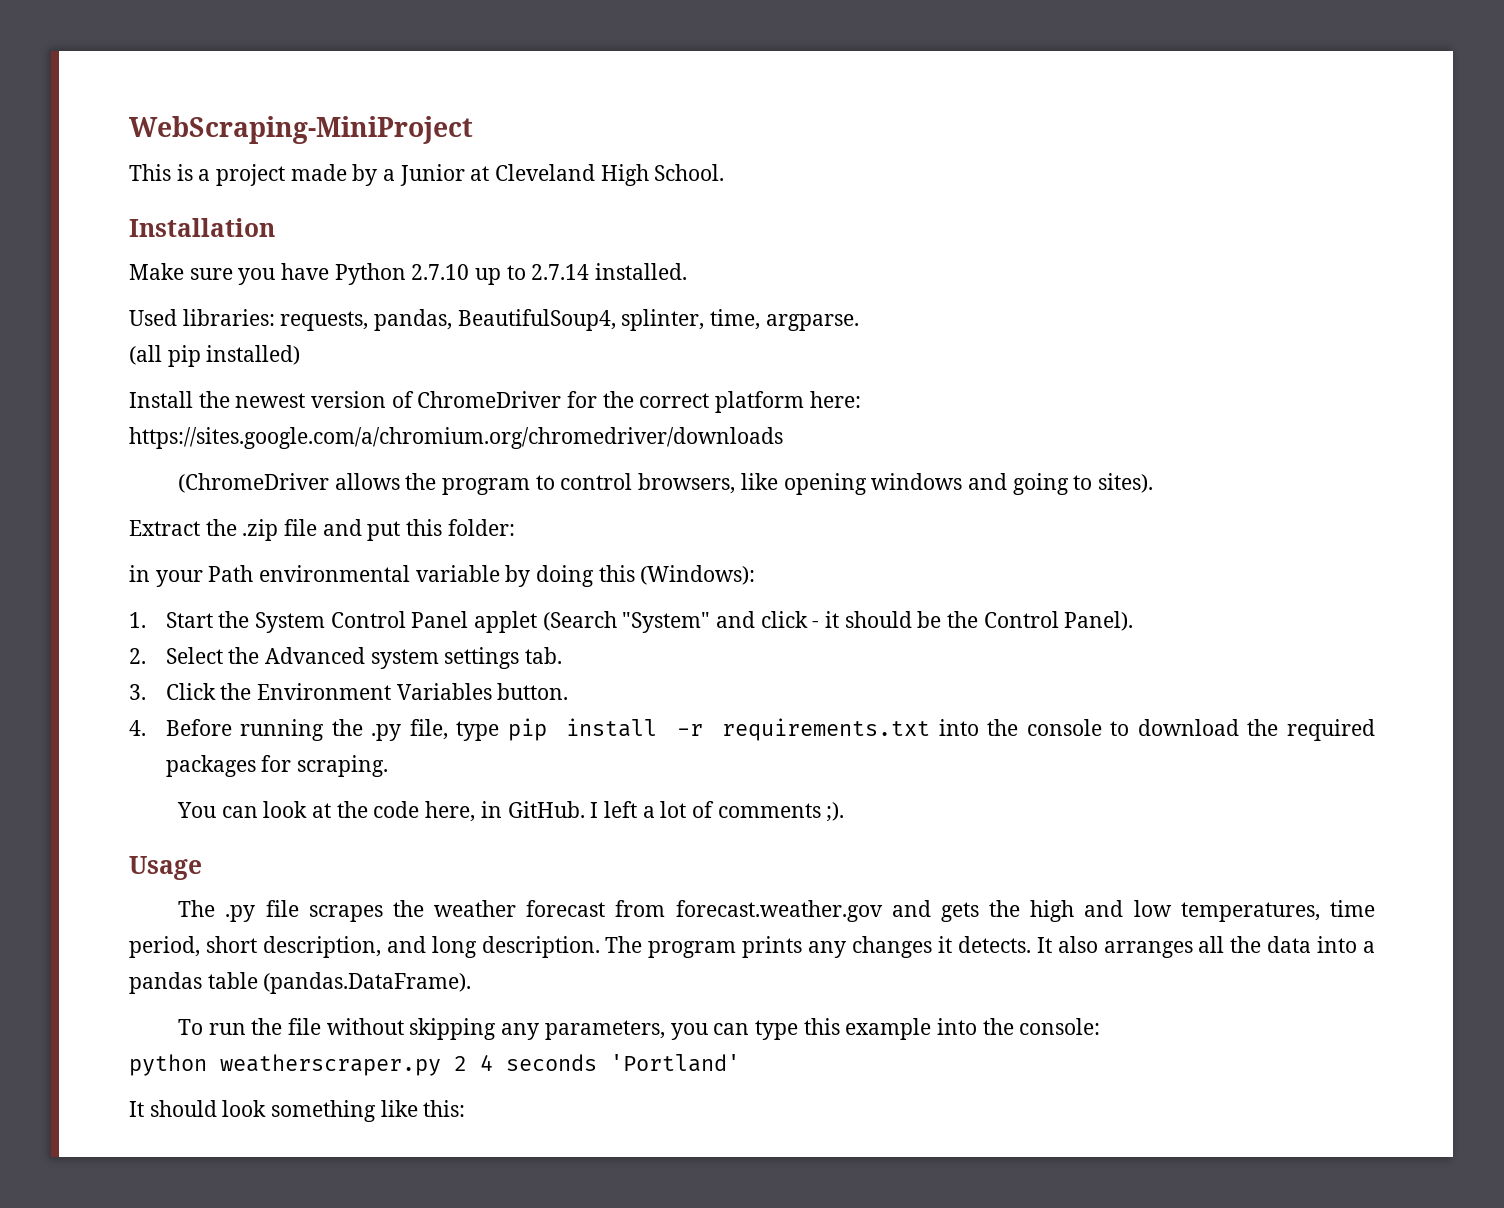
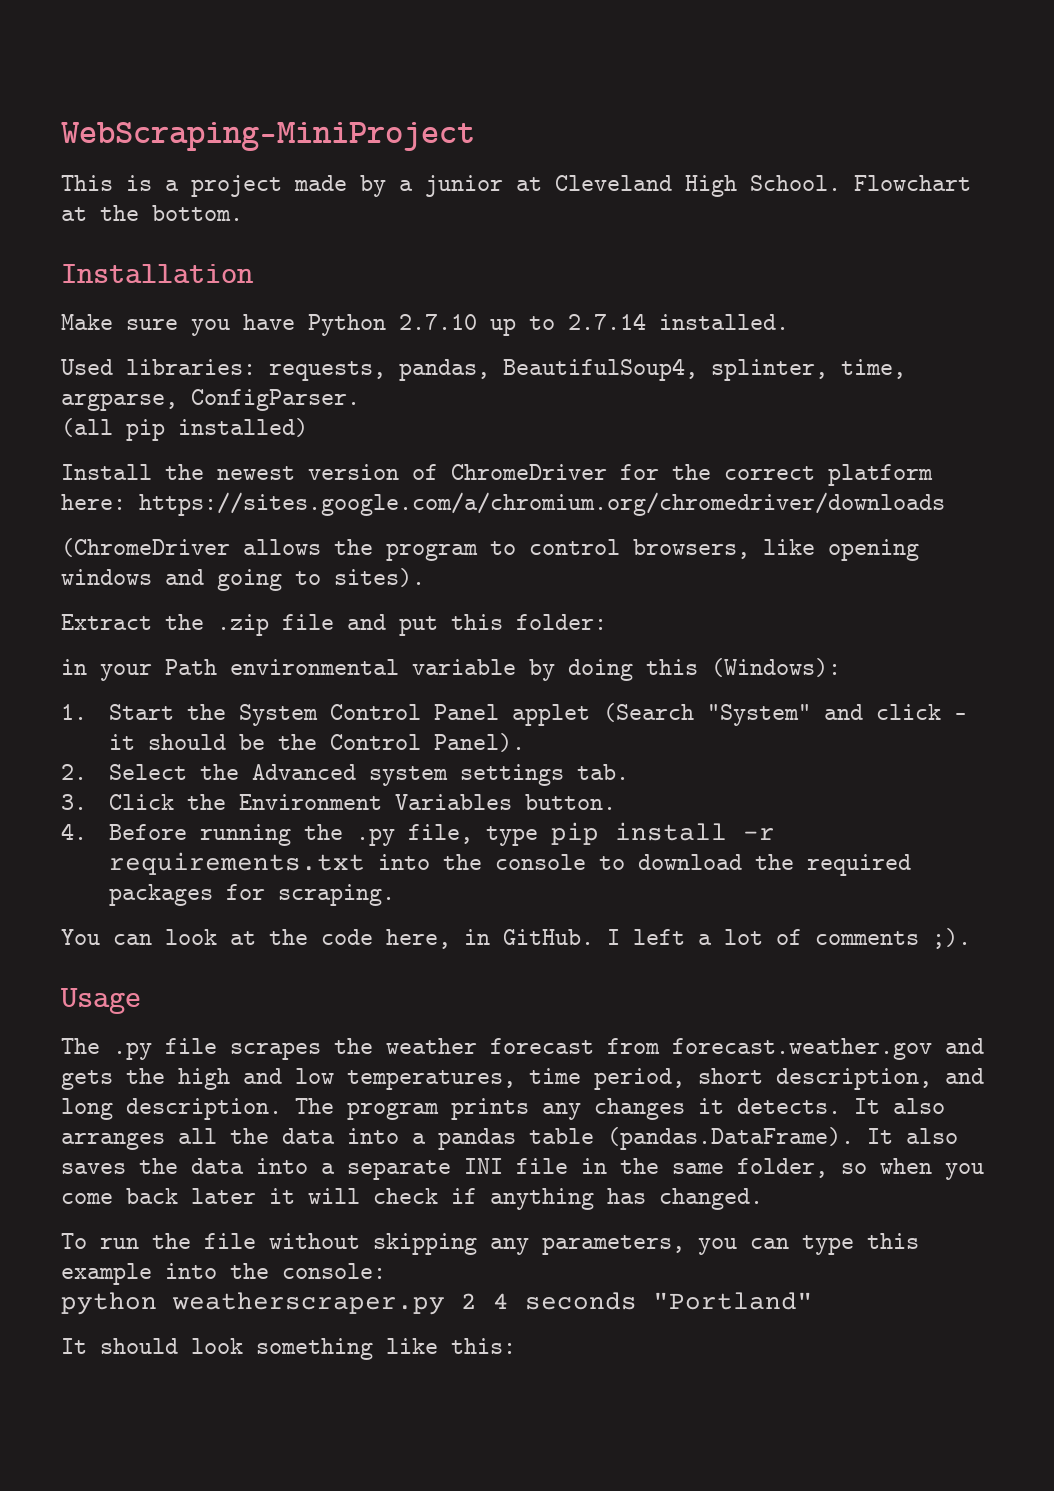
- This is a project made by a Junior at Cleveland High School.
+ This is a project made by a junior at Cleveland High School. Flowchart at the bottom.
- Used libraries: requests, pandas, BeautifulSoup4, splinter, time, argparse.
+ Used libraries: requests, pandas, BeautifulSoup4, splinter, time, argparse, ConfigParser.
- It also arranges all the data into a pandas table (pandas.DataFrame).
+ It also arranges all the data into a pandas table (pandas.DataFrame). It also saves the data into a separate INI file in the same folder, so when you come back later it will check if anything has changed.
- python weatherscraper.py 2 4 seconds 'Portland'
+ python weatherscraper.py 2 4 seconds "Portland"

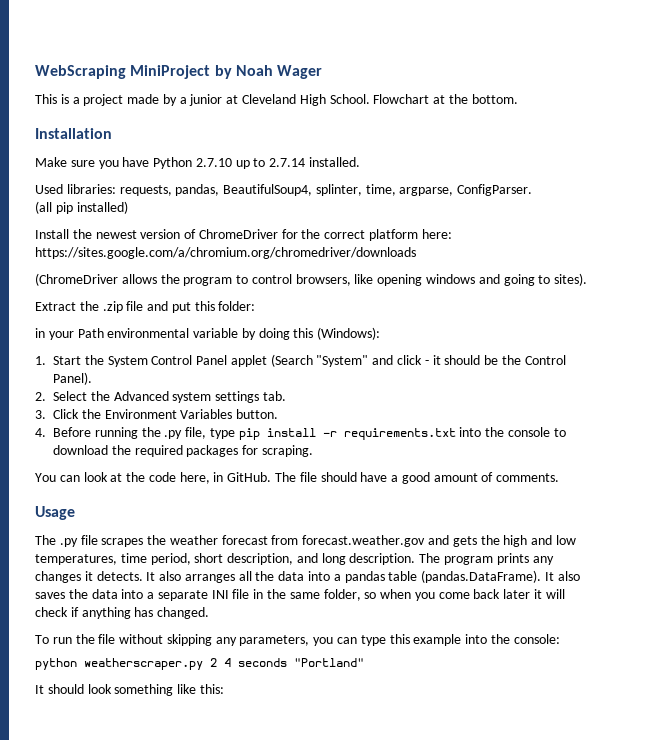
- WebScraping-MiniProject
+ WebScraping MiniProject by Noah Wager
- I left a lot of comments ;).
+ The file should have a good amount of comments.

